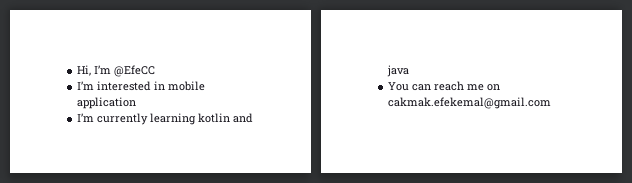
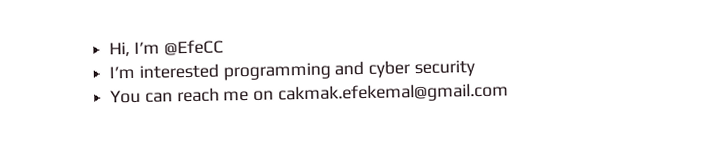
- I’m interested in mobile application
- I’m currently learning kotlin and java
+ I’m interested programming and cyber security

